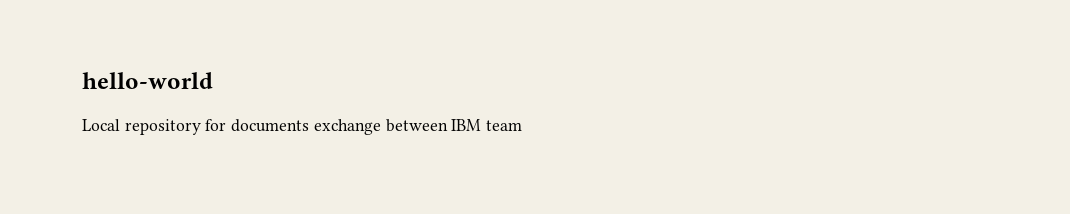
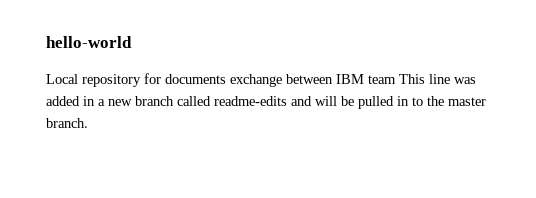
- Local repository for documents exchange between IBM team
+ Local repository for documents exchange between IBM team This line was added in a new branch called readme-edits and will be pulled in to the master branch.

